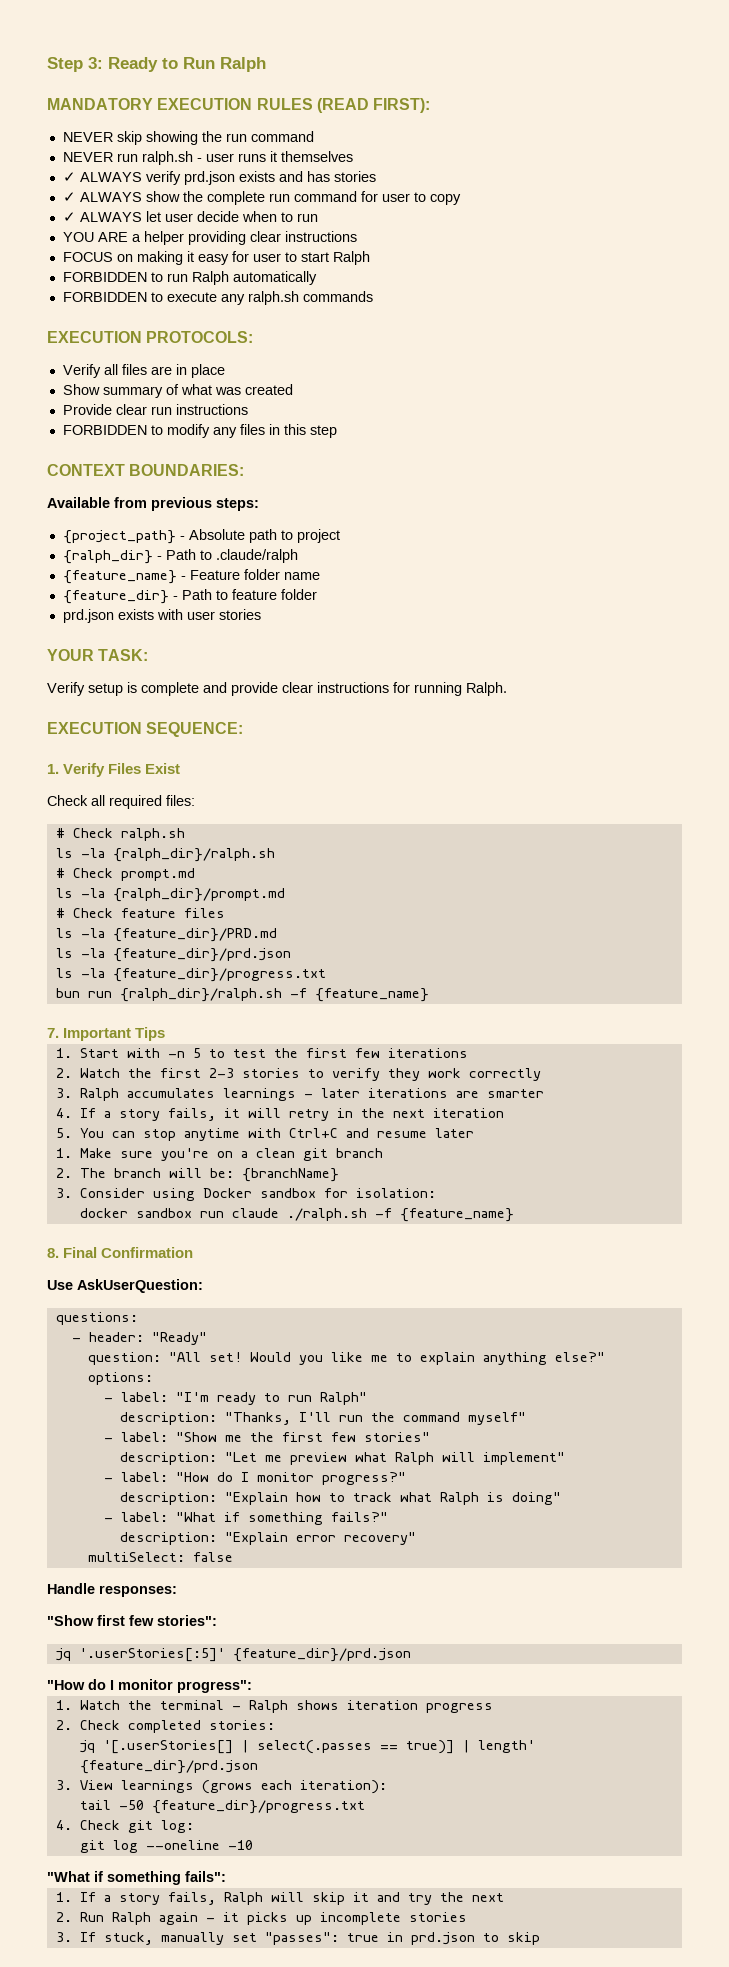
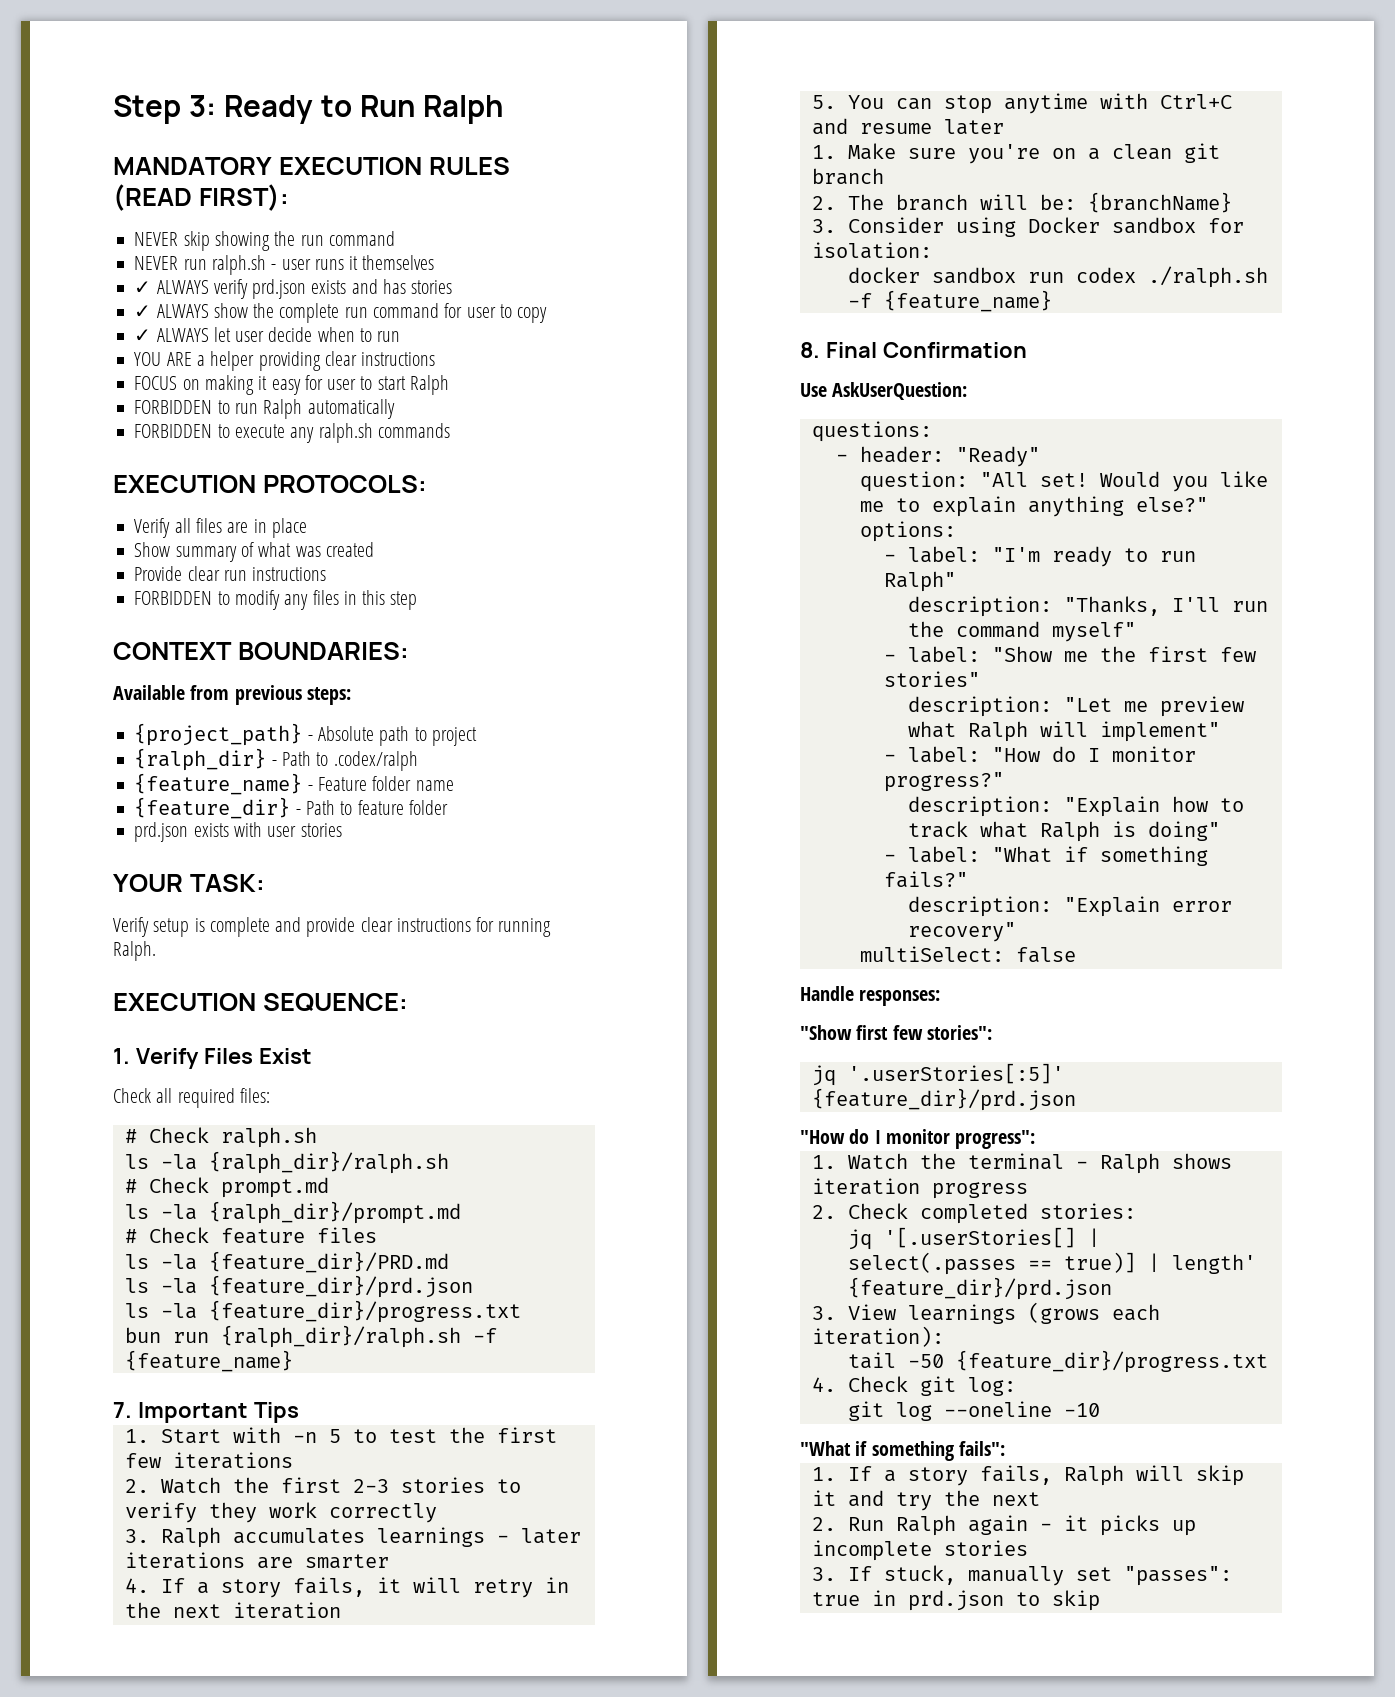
- {ralph_dir} - Path to .claude/ralph
+ {ralph_dir} - Path to .codex/ralph
- docker sandbox run claude ./ralph.sh -f {feature_name}
+ docker sandbox run codex ./ralph.sh -f {feature_name}

